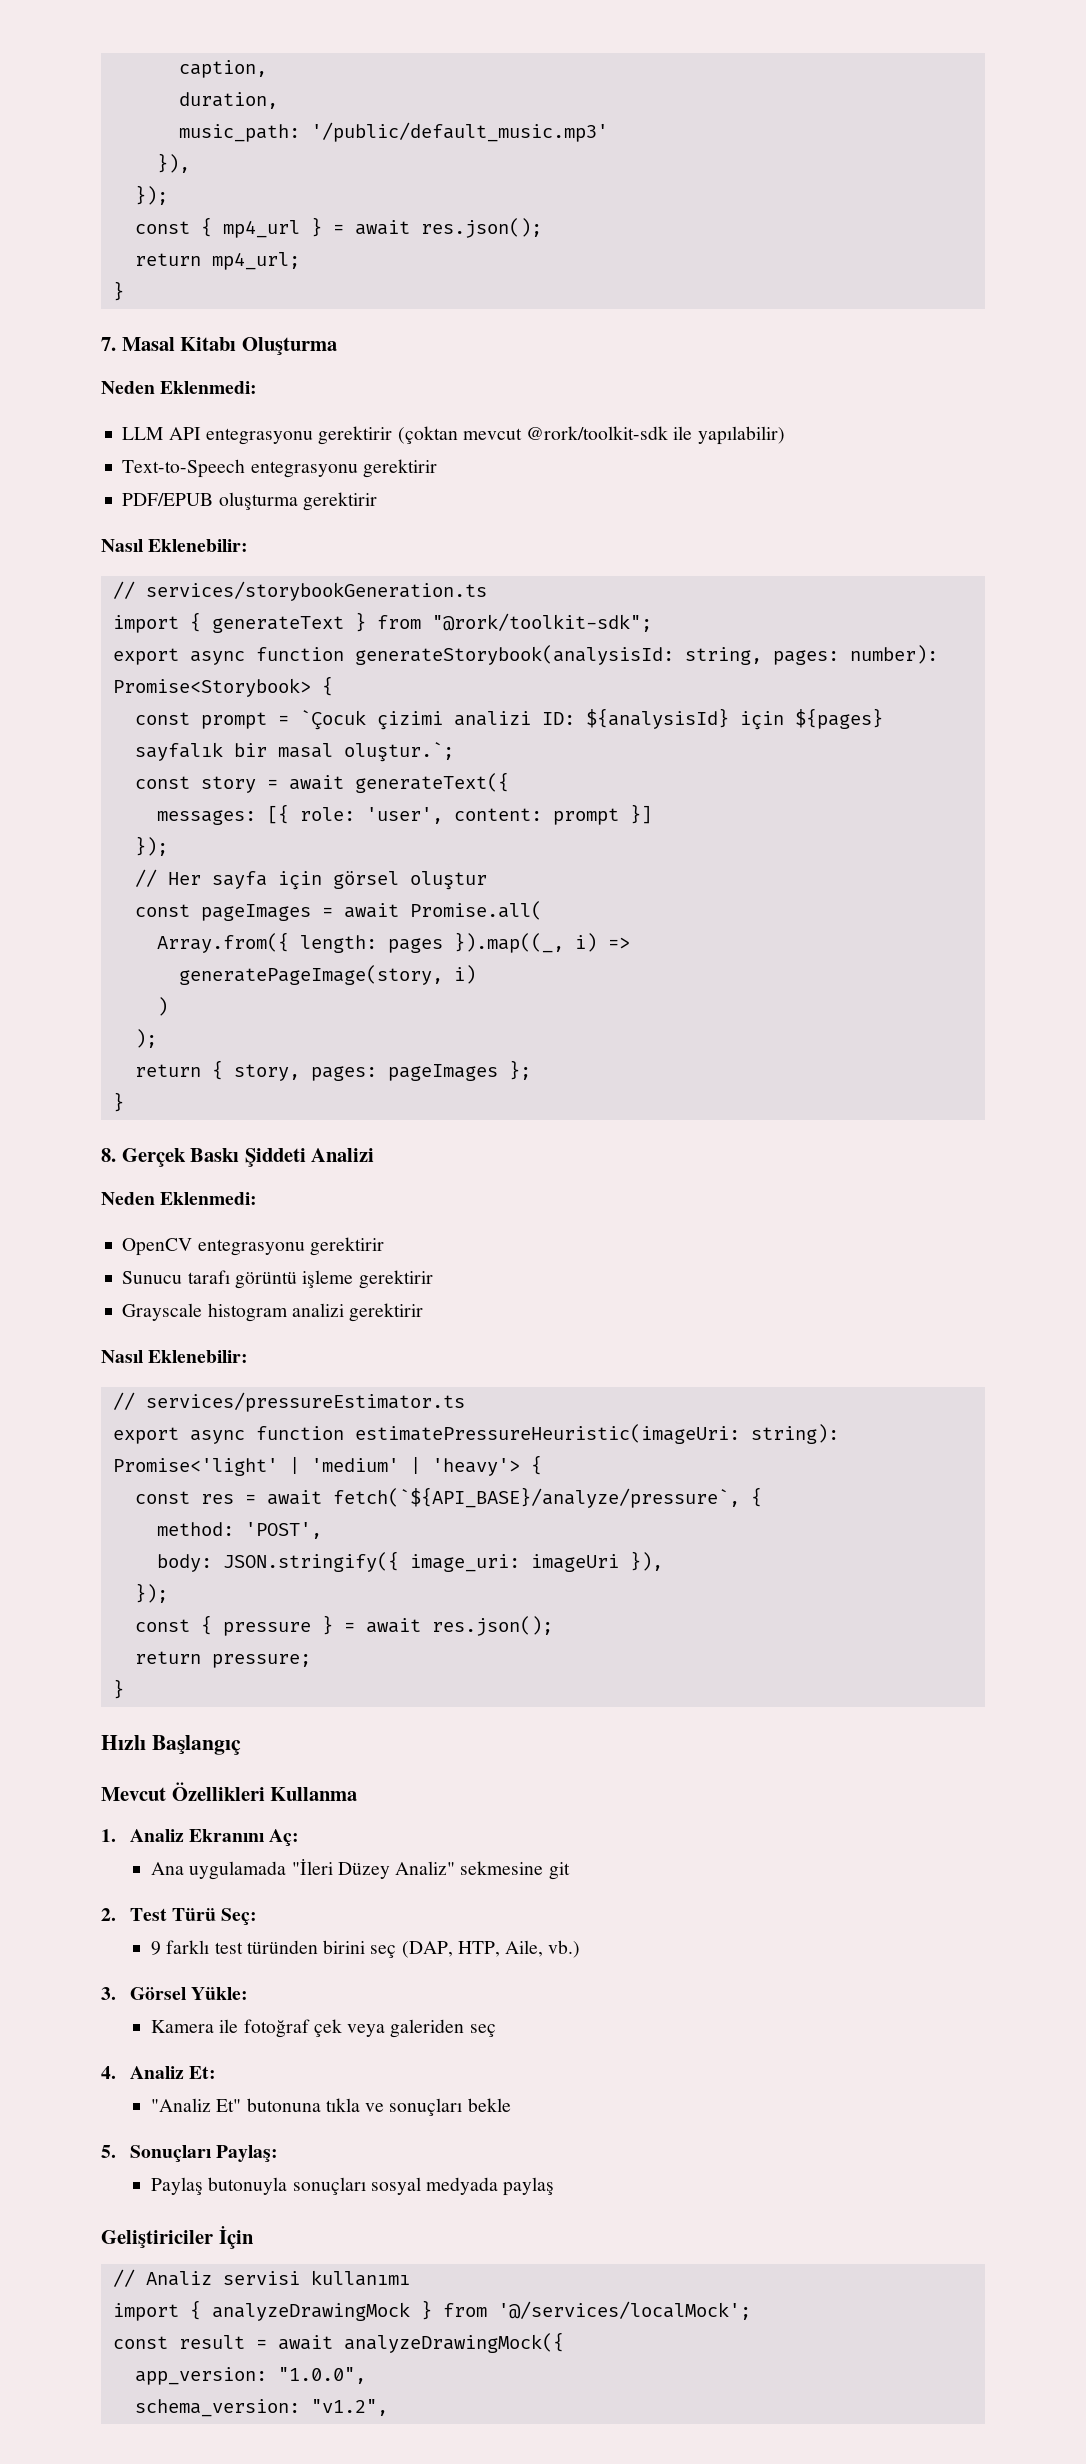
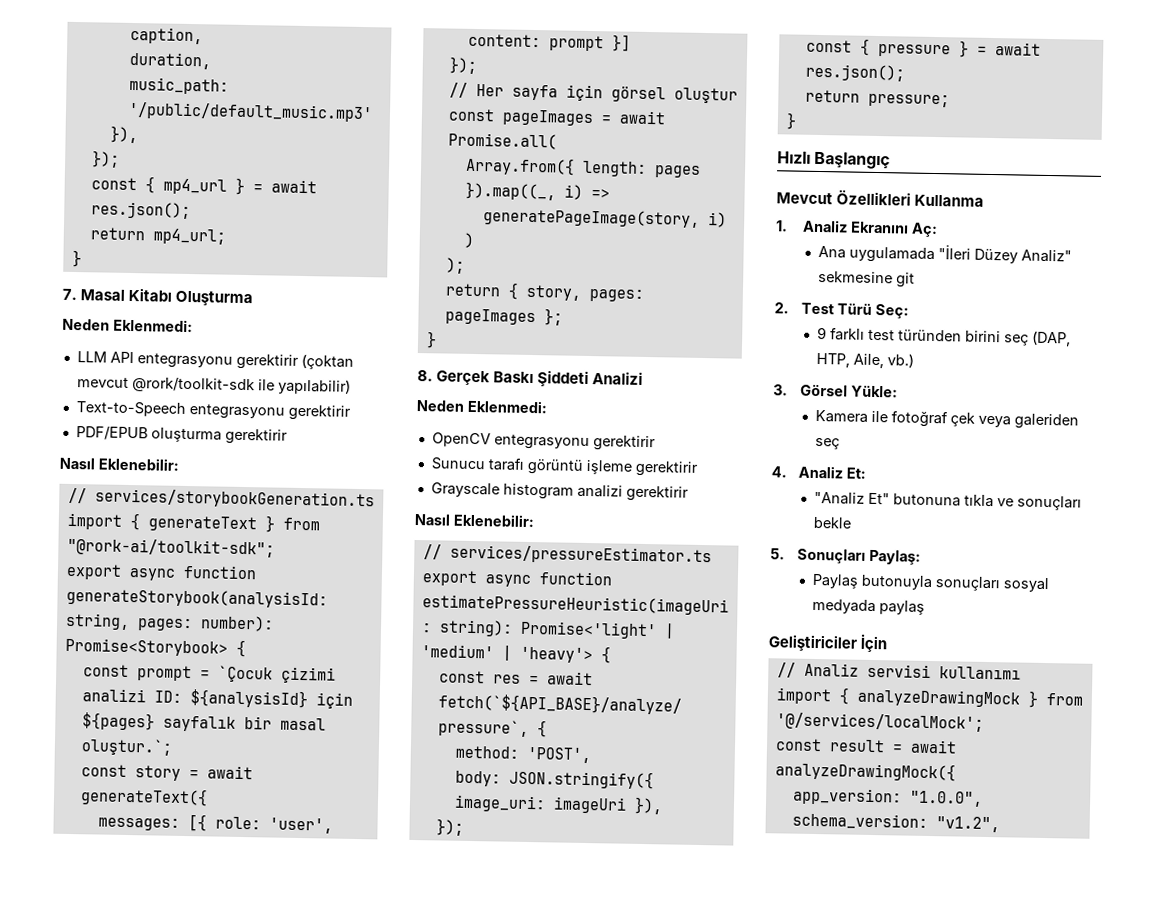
- import { generateText } from "@rork/toolkit-sdk";
+ import { generateText } from "@rork-ai/toolkit-sdk";

